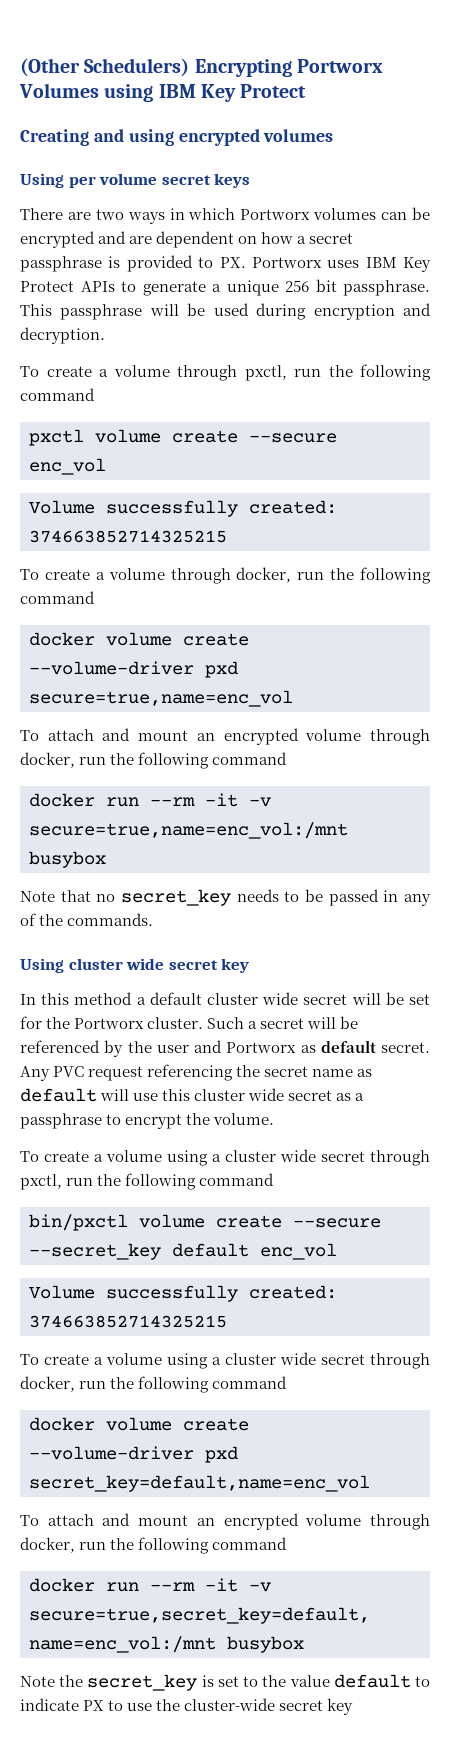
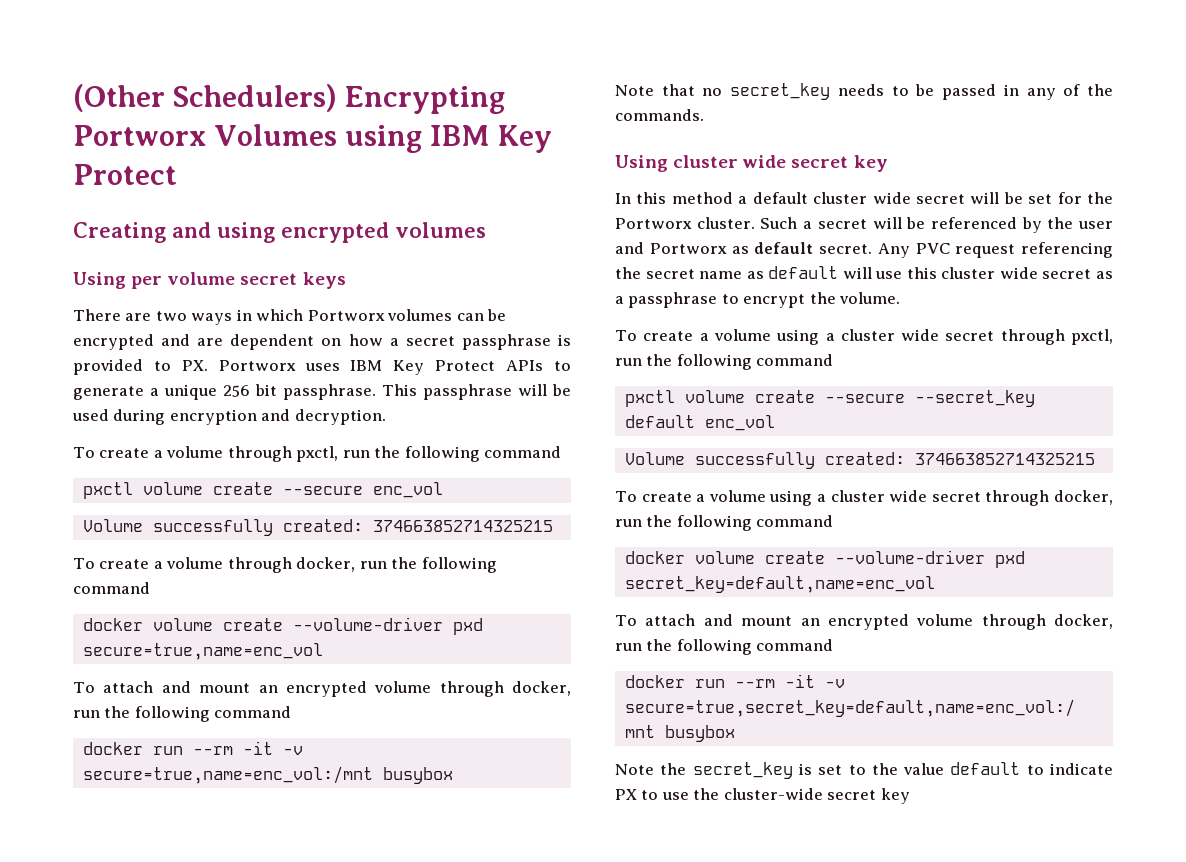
- bin/pxctl volume create --secure --secret_key default enc_vol
+ pxctl volume create --secure --secret_key default enc_vol

